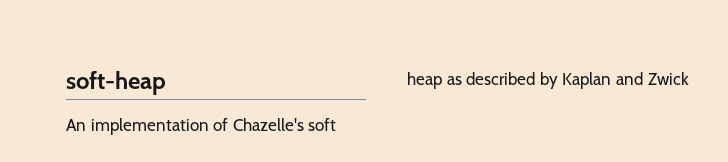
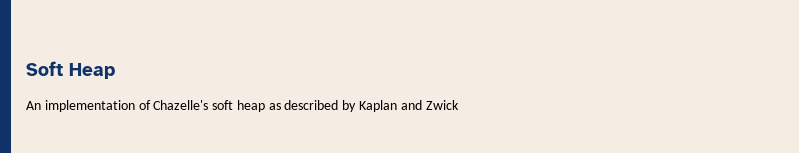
- soft-heap
+ Soft Heap

